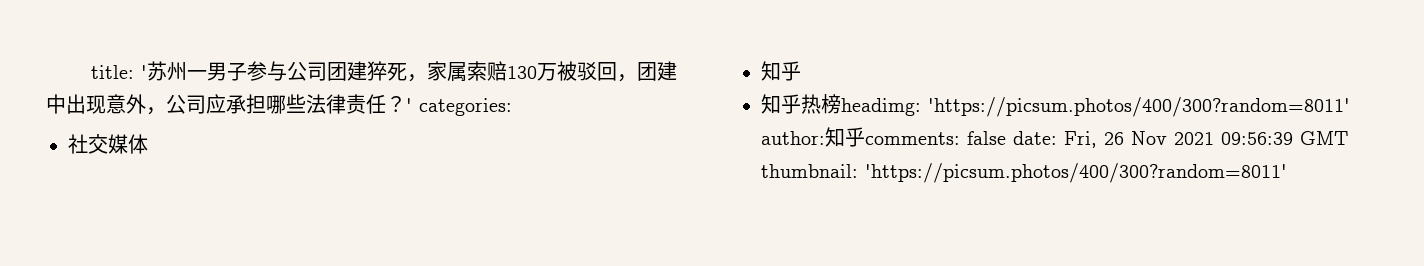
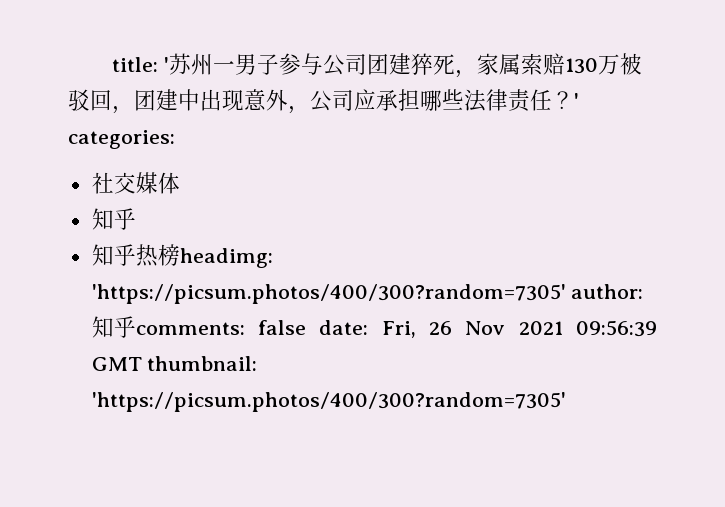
- 知乎热榜headimg: 'https://picsum.photos/400/300?random=8011' author:知乎comments: false date: Fri, 26 Nov 2021 09:56:39 GMT thumbnail: 'https://picsum.photos/400/300?random=8011'
+ 知乎热榜headimg: 'https://picsum.photos/400/300?random=7305' author:知乎comments: false date: Fri, 26 Nov 2021 09:56:39 GMT thumbnail: 'https://picsum.photos/400/300?random=7305'

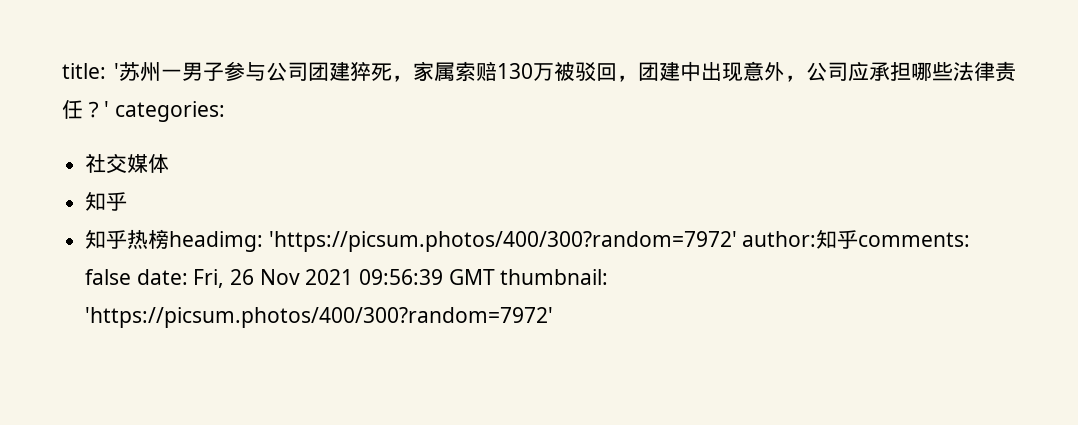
- 知乎热榜headimg: 'https://picsum.photos/400/300?random=7305' author:知乎comments: false date: Fri, 26 Nov 2021 09:56:39 GMT thumbnail: 'https://picsum.photos/400/300?random=7305'
+ 知乎热榜headimg: 'https://picsum.photos/400/300?random=7972' author:知乎comments: false date: Fri, 26 Nov 2021 09:56:39 GMT thumbnail: 'https://picsum.photos/400/300?random=7972'

